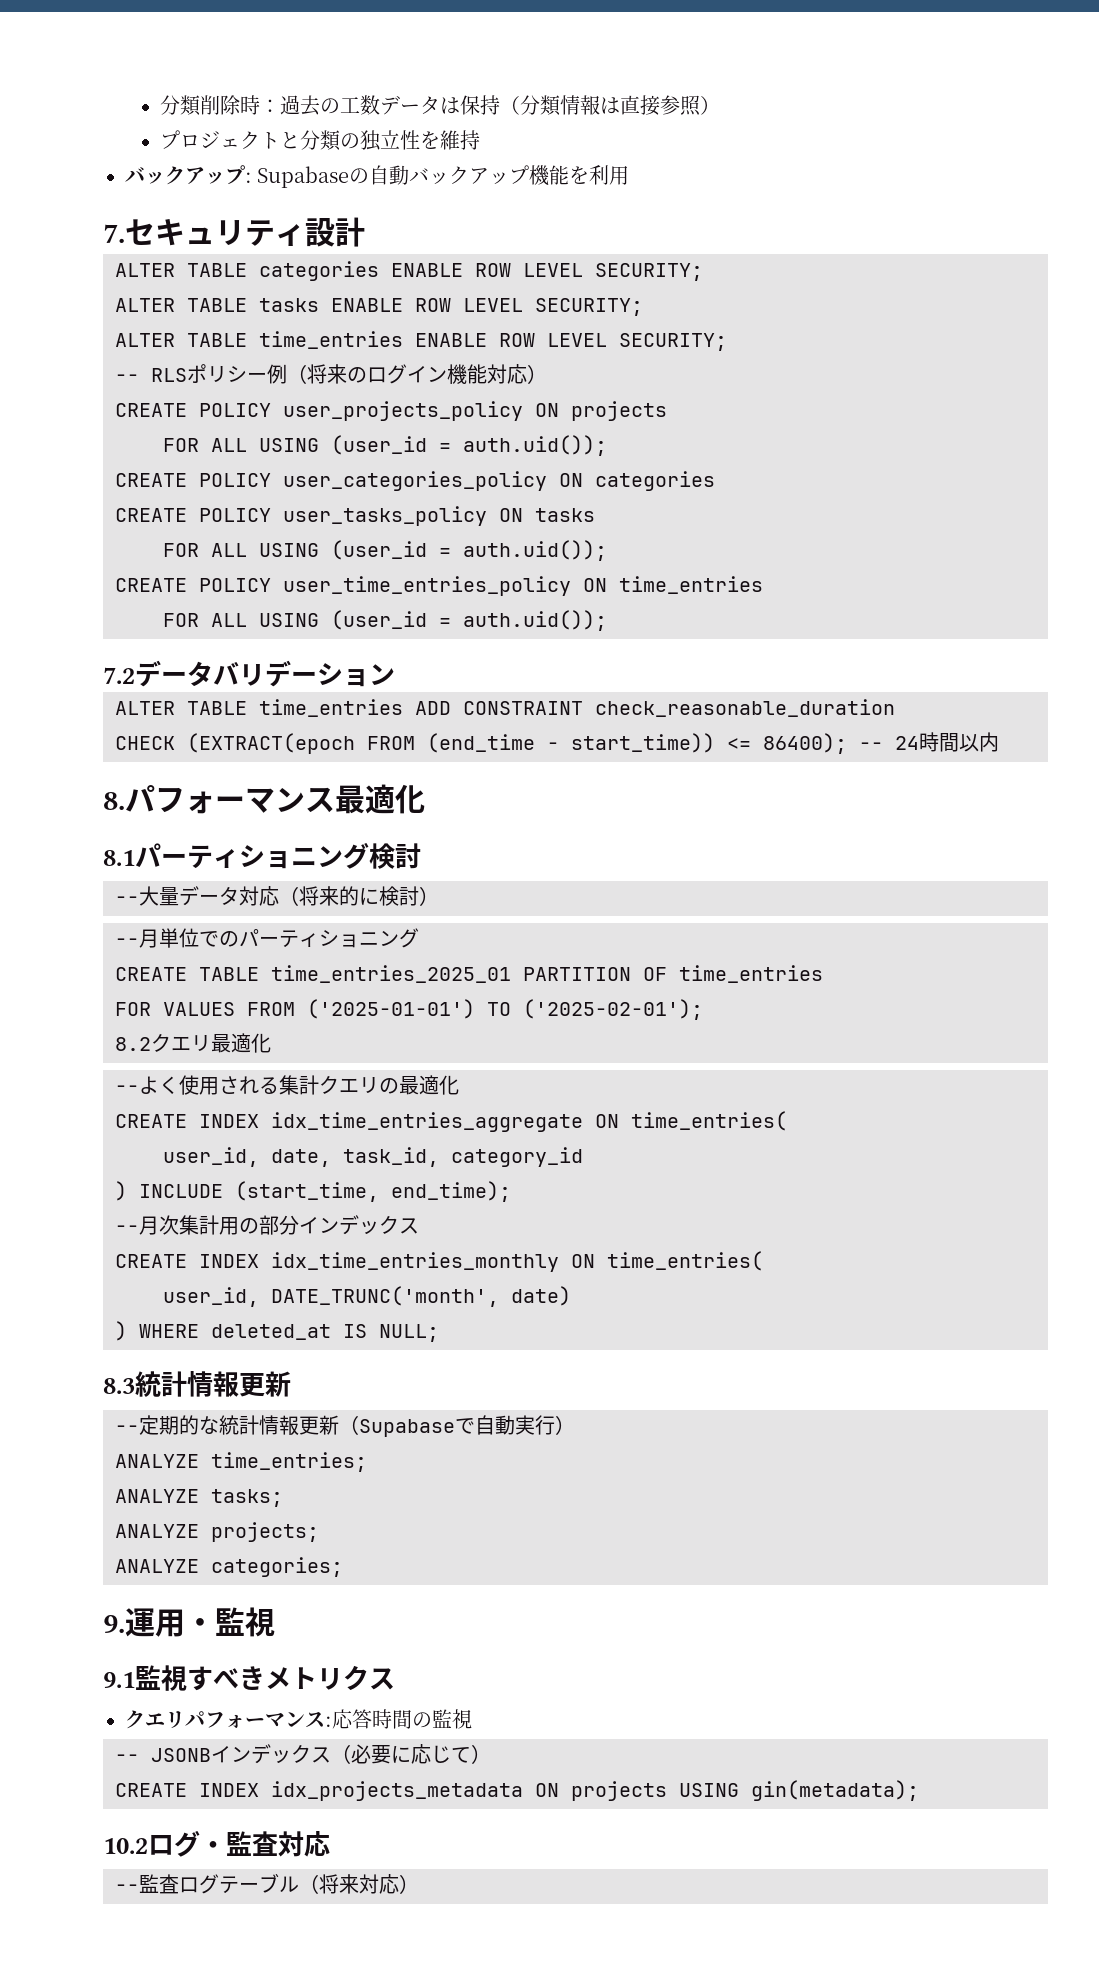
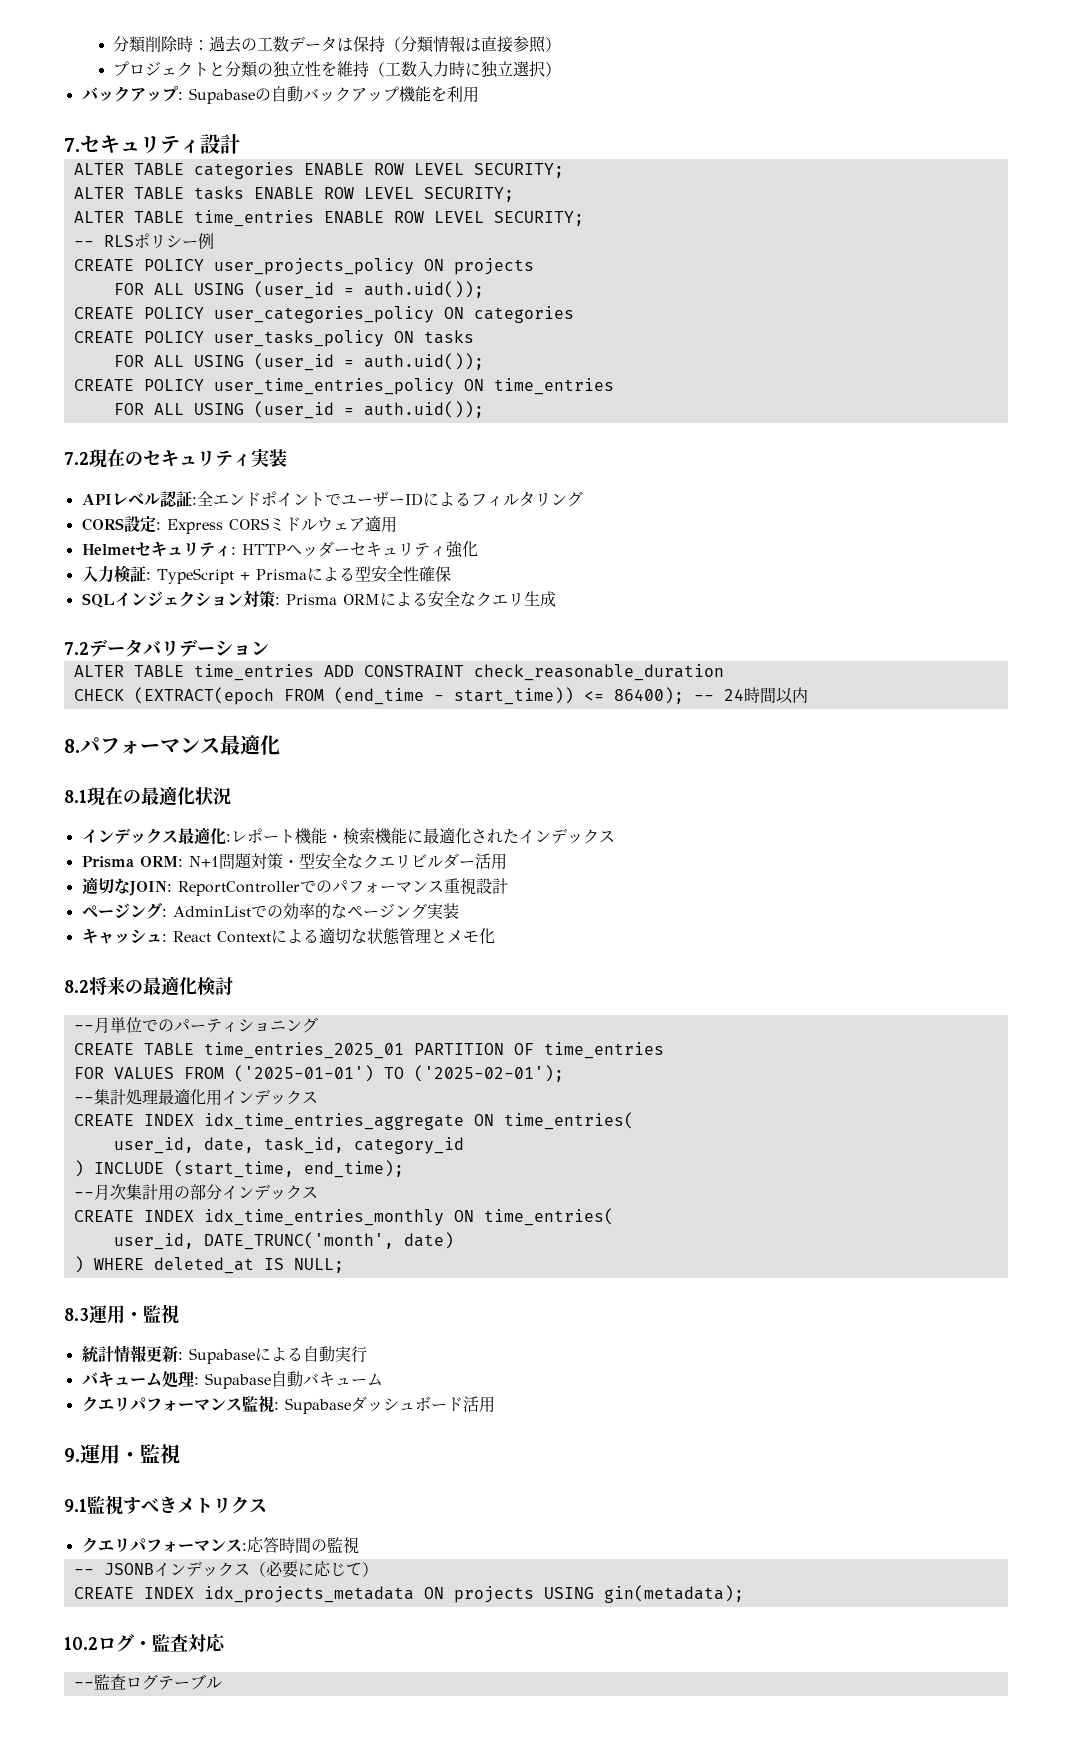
- プロジェクトと分類の独立性を維持
+ プロジェクトと分類の独立性を維持（工数入力時に独立選択）
- -- RLSポリシー例（将来のログイン機能対応）
+ -- RLSポリシー例
+ 7.2現在のセキュリティ実装
+ APIレベル認証:全エンドポイントでユーザーIDによるフィルタリング
+ CORS設定: Express CORSミドルウェア適用
+ Helmetセキュリティ: HTTPヘッダーセキュリティ強化
+ 入力検証: TypeScript + Prismaによる型安全性確保
+ SQLインジェクション対策: Prisma ORMによる安全なクエリ生成
- 8.1パーティショニング検討
- --大量データ対応（将来的に検討）
+ 8.1現在の最適化状況
+ インデックス最適化:レポート機能・検索機能に最適化されたインデックス
+ Prisma ORM: N+1問題対策・型安全なクエリビルダー活用
+ 適切なJOIN: ReportControllerでのパフォーマンス重視設計
+ ページング: AdminListでの効率的なページング実装
+ キャッシュ: React Contextによる適切な状態管理とメモ化
+ 8.2将来の最適化検討
- 8.2クエリ最適化
- --よく使用される集計クエリの最適化
+ --集計処理最適化用インデックス
- 8.3統計情報更新
- --定期的な統計情報更新（Supabaseで自動実行）
- ANALYZE time_entries;
- ANALYZE tasks;
- ANALYZE projects;
- ANALYZE categories;
+ 8.3運用・監視
+ 統計情報更新: Supabaseによる自動実行
+ バキューム処理: Supabase自動バキューム
+ クエリパフォーマンス監視: Supabaseダッシュボード活用
- --監査ログテーブル（将来対応）
+ --監査ログテーブル

